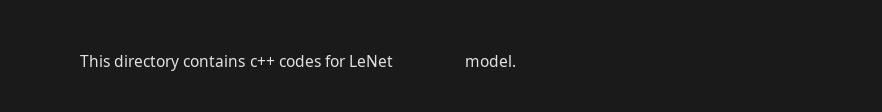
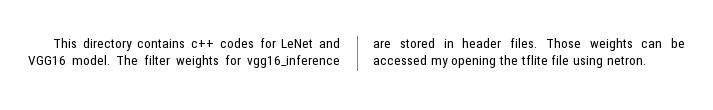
- This directory contains c++ codes for LeNet model.
+ This directory contains c++ codes for LeNet and VGG16 model. The filter weights for vgg16_inference are stored in header files. Those weights can be accessed my opening the tflite file using netron.

